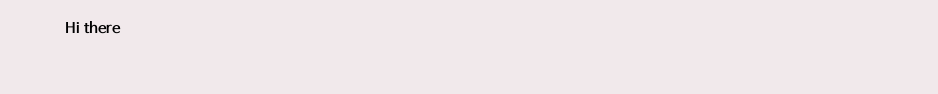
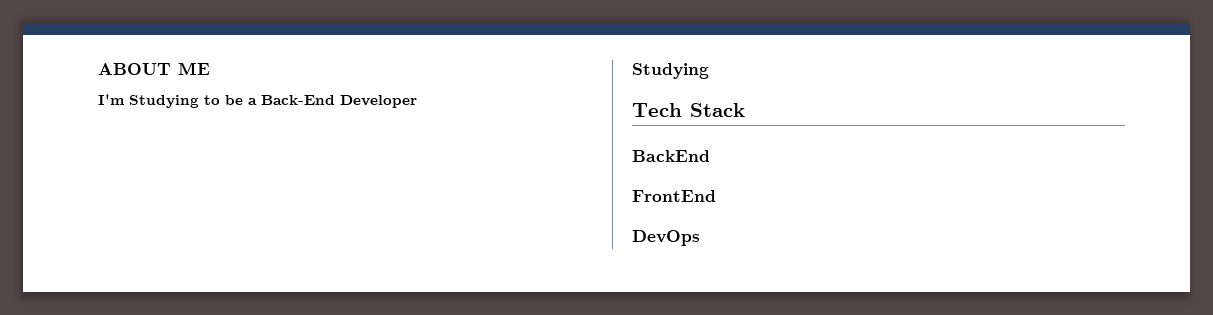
- Hi there
+ ABOUT ME
+ I'm Studying to be a Back-End Developer
+ Studying
+ Tech Stack
+ BackEnd
+ FrontEnd
+ DevOps

